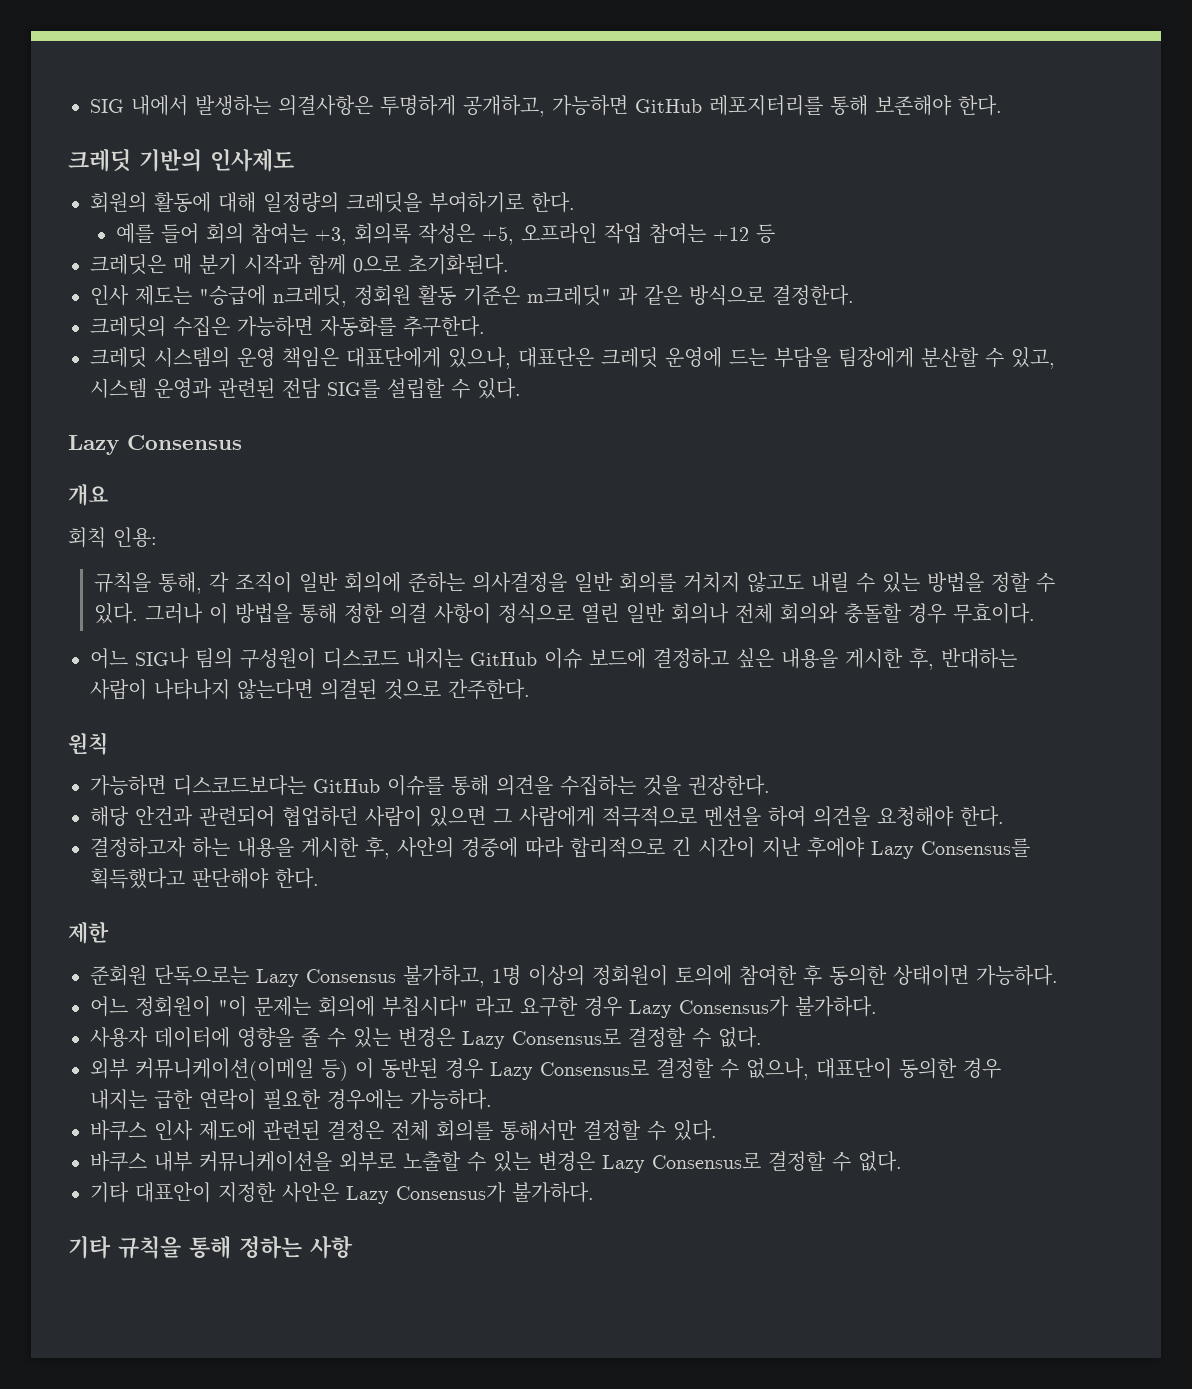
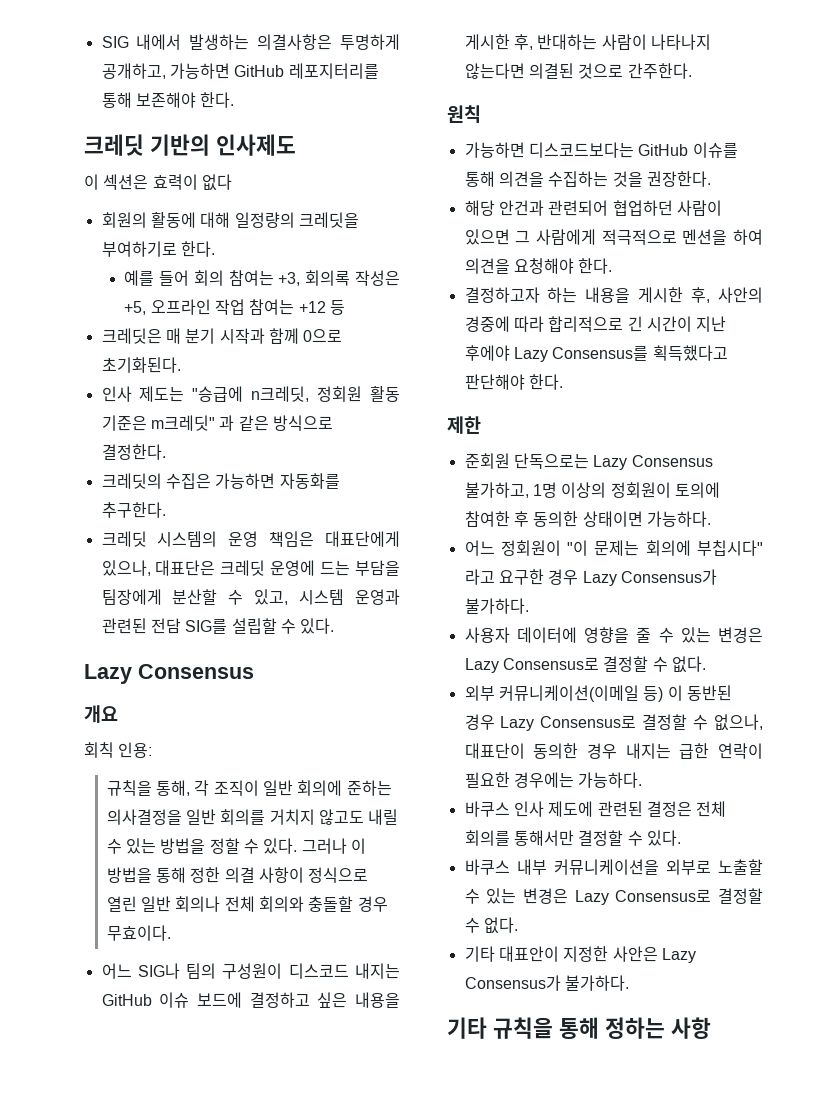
+ 이 섹션은 효력이 없다

